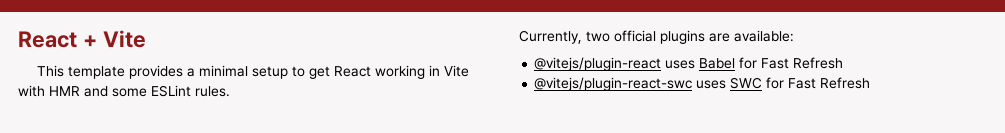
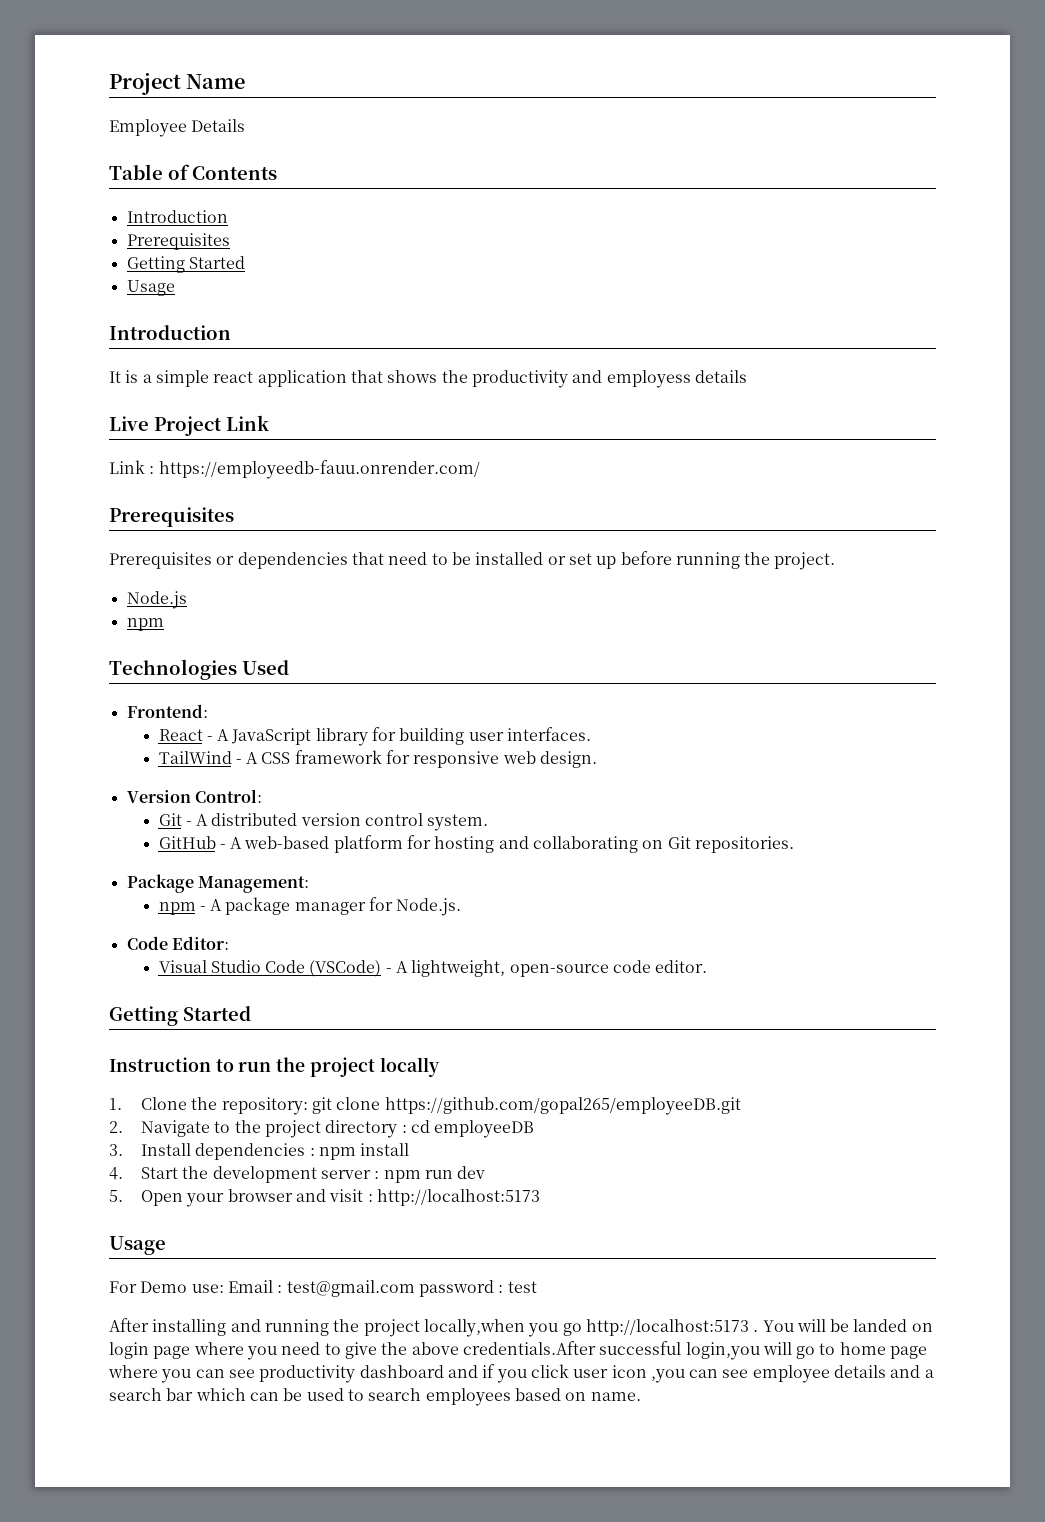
- React + Vite
- This template provides a minimal setup to get React working in Vite with HMR and some ESLint rules.
- Currently, two official plugins are available:
- @vitejs/plugin-react uses Babel for Fast Refresh
- @vitejs/plugin-react-swc uses SWC for Fast Refresh
+ Project Name
+ Employee Details
+ Table of Contents
+ Introduction
+ Prerequisites
+ Getting Started
+ Usage
+ Introduction
+ It is a simple react application that shows the productivity and employess details
+ Live Project Link
+ Link : https://employeedb-fauu.onrender.com/
+ Prerequisites
+ Prerequisites or dependencies that need to be installed or set up before running the project.
+ Node.js
+ npm
+ Technologies Used
+ Frontend:
+ React - A JavaScript library for building user interfaces.
+ TailWind - A CSS framework for responsive web design.
+ Version Control:
+ Git - A distributed version control system.
+ GitHub - A web-based platform for hosting and collaborating on Git repositories.
+ Package Management:
+ npm - A package manager for Node.js.
+ Code Editor:
+ Visual Studio Code (VSCode) - A lightweight, open-source code editor.
+ Getting Started
+ Instruction to run the project locally
+ 1. Clone the repository: git clone https://github.com/gopal265/employeeDB.git
+ 2. Navigate to the project directory : cd employeeDB
+ 3. Install dependencies : npm install
+ 4. Start the development server : npm run dev
+ 5. Open your browser and visit : http://localhost:5173
+ Usage
+ For Demo use: Email : test@gmail.com password : test
+ After installing and running the project locally,when you go http://localhost:5173 . You will be landed on login page where you need to give the above credentials.After successful login,you will go to home page where you can see productivity dashboard and if you click user icon ,you can see employee details and a search bar which can be used to search employees based on name.

